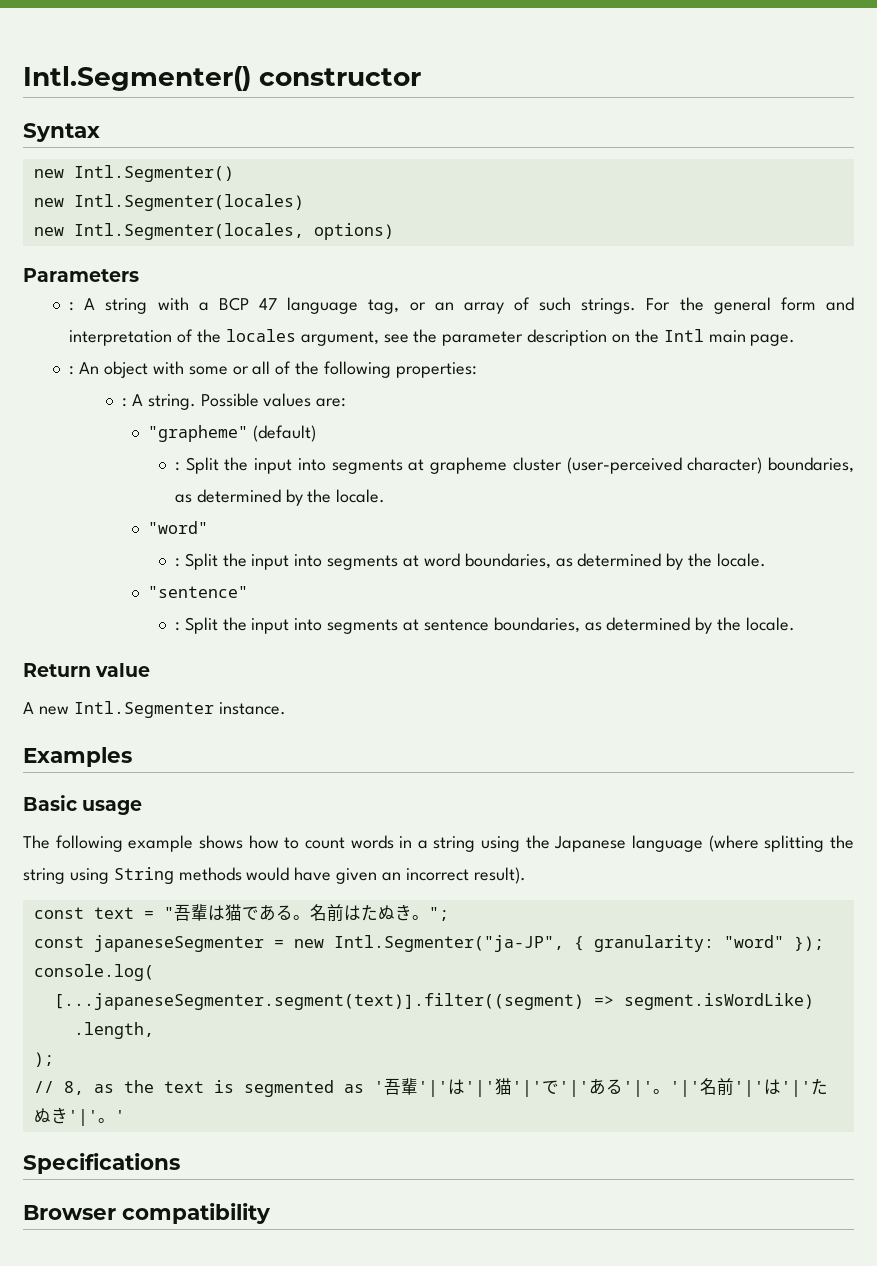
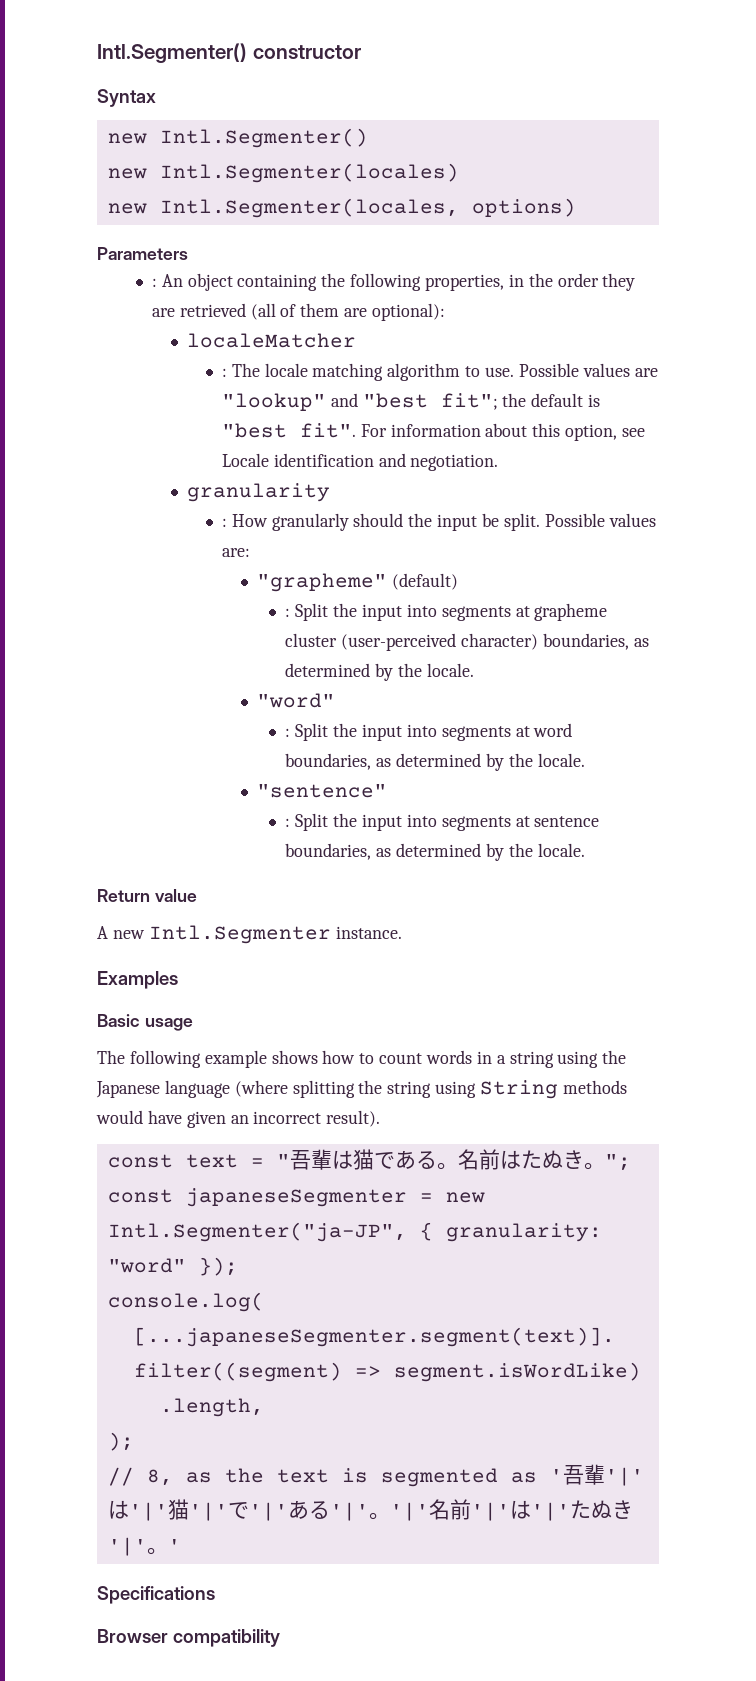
- : A string with a BCP 47 language tag, or an array of such strings. For the general form and interpretation of the locales argument, see the parameter description on the Intl main page.
- : An object with some or all of the following properties:
- : A string.
+ : An object containing the following properties, in the order they are retrieved (all of them are optional):
+ localeMatcher
+ : The locale matching algorithm to use. Possible values are "lookup" and "best fit"; the default is "best fit". For information about this option, see Locale identification and negotiation.
+ granularity
+ : How granularly should the input be split.

